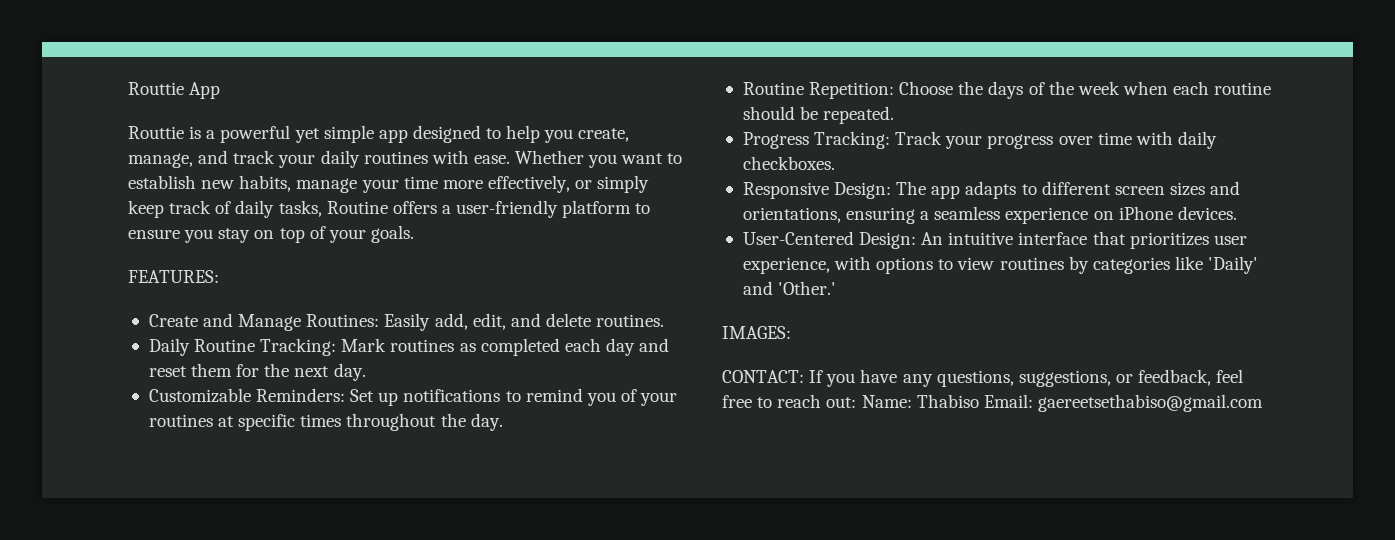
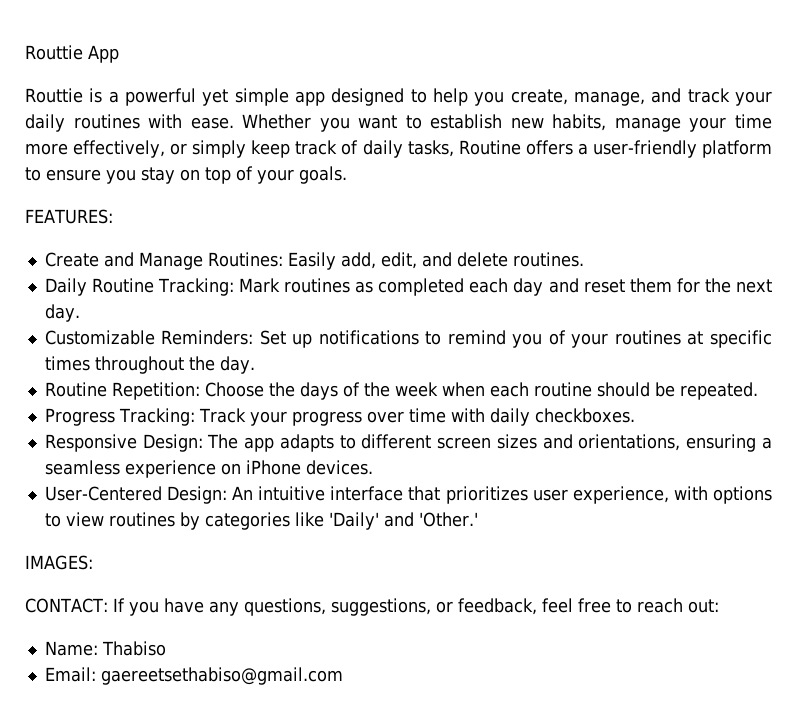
- CONTACT: If you have any questions, suggestions, or feedback, feel free to reach out: Name: Thabiso Email: gaereetsethabiso@gmail.com
+ CONTACT: If you have any questions, suggestions, or feedback, feel free to reach out:
+ Name: Thabiso
+ Email: gaereetsethabiso@gmail.com

